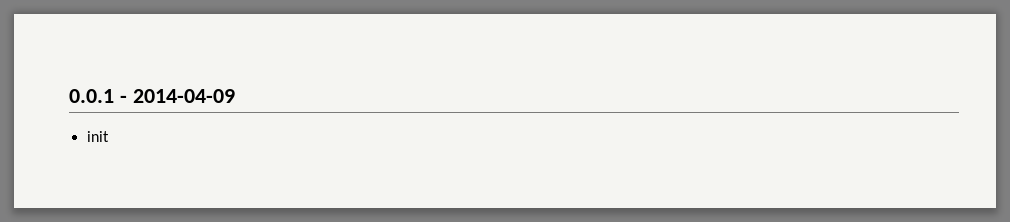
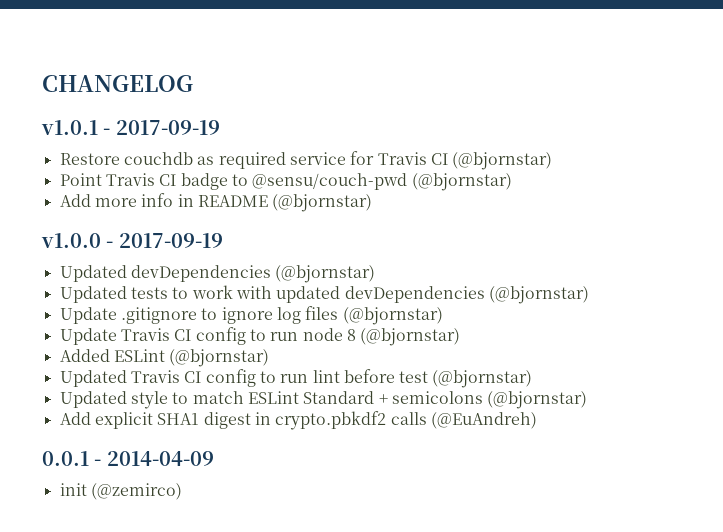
+ CHANGELOG
+ v1.0.1 - 2017-09-19
+ Restore couchdb as required service for Travis CI (@bjornstar)
+ Point Travis CI badge to @sensu/couch-pwd (@bjornstar)
+ Add more info in README (@bjornstar)
+ v1.0.0 - 2017-09-19
+ Updated devDependencies (@bjornstar)
+ Updated tests to work with updated devDependencies (@bjornstar)
+ Update .gitignore to ignore log files (@bjornstar)
+ Update Travis CI config to run node 8 (@bjornstar)
+ Added ESLint (@bjornstar)
+ Updated Travis CI config to run lint before test (@bjornstar)
+ Updated style to match ESLint Standard + semicolons (@bjornstar)
+ Add explicit SHA1 digest in crypto.pbkdf2 calls (@EuAndreh)
- init
+ init (@zemirco)

